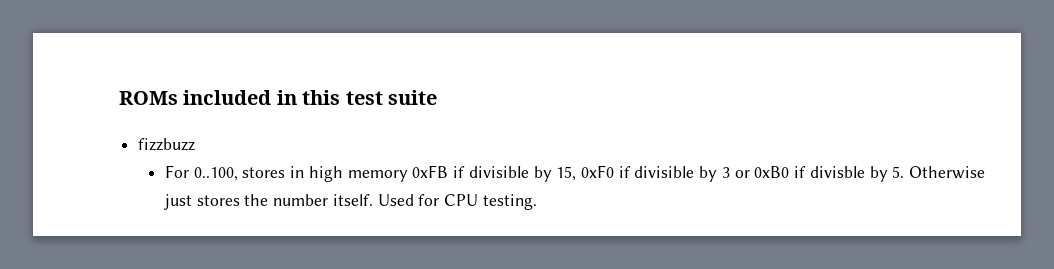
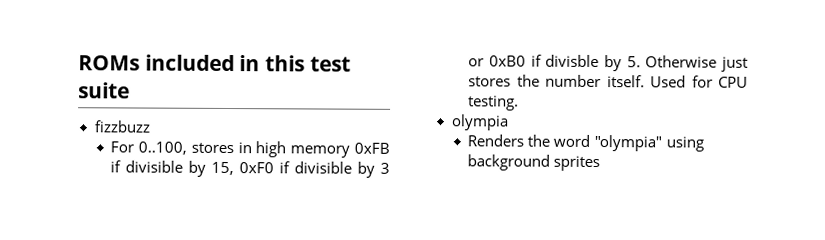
+ olympia
+ Renders the word "olympia" using background sprites

